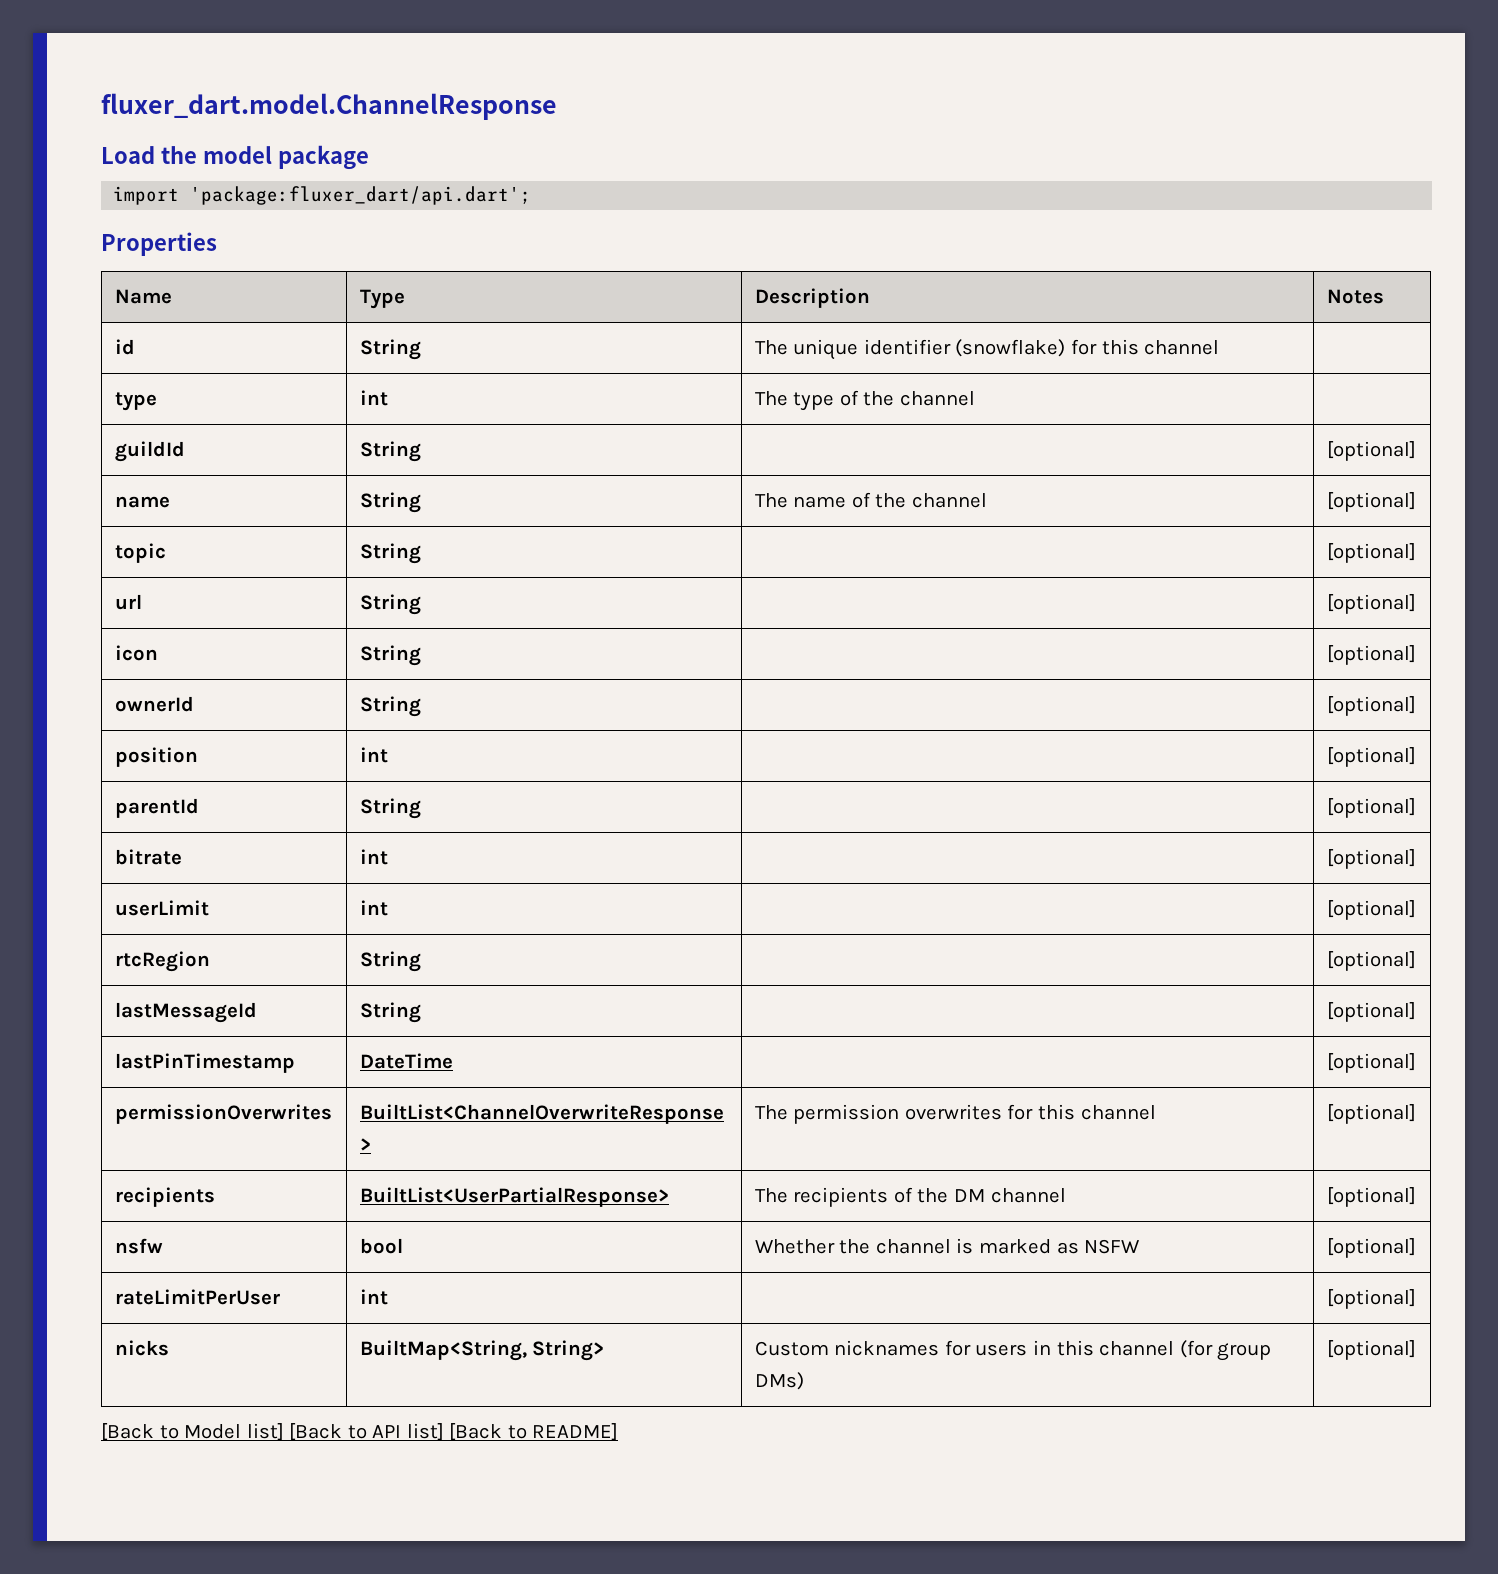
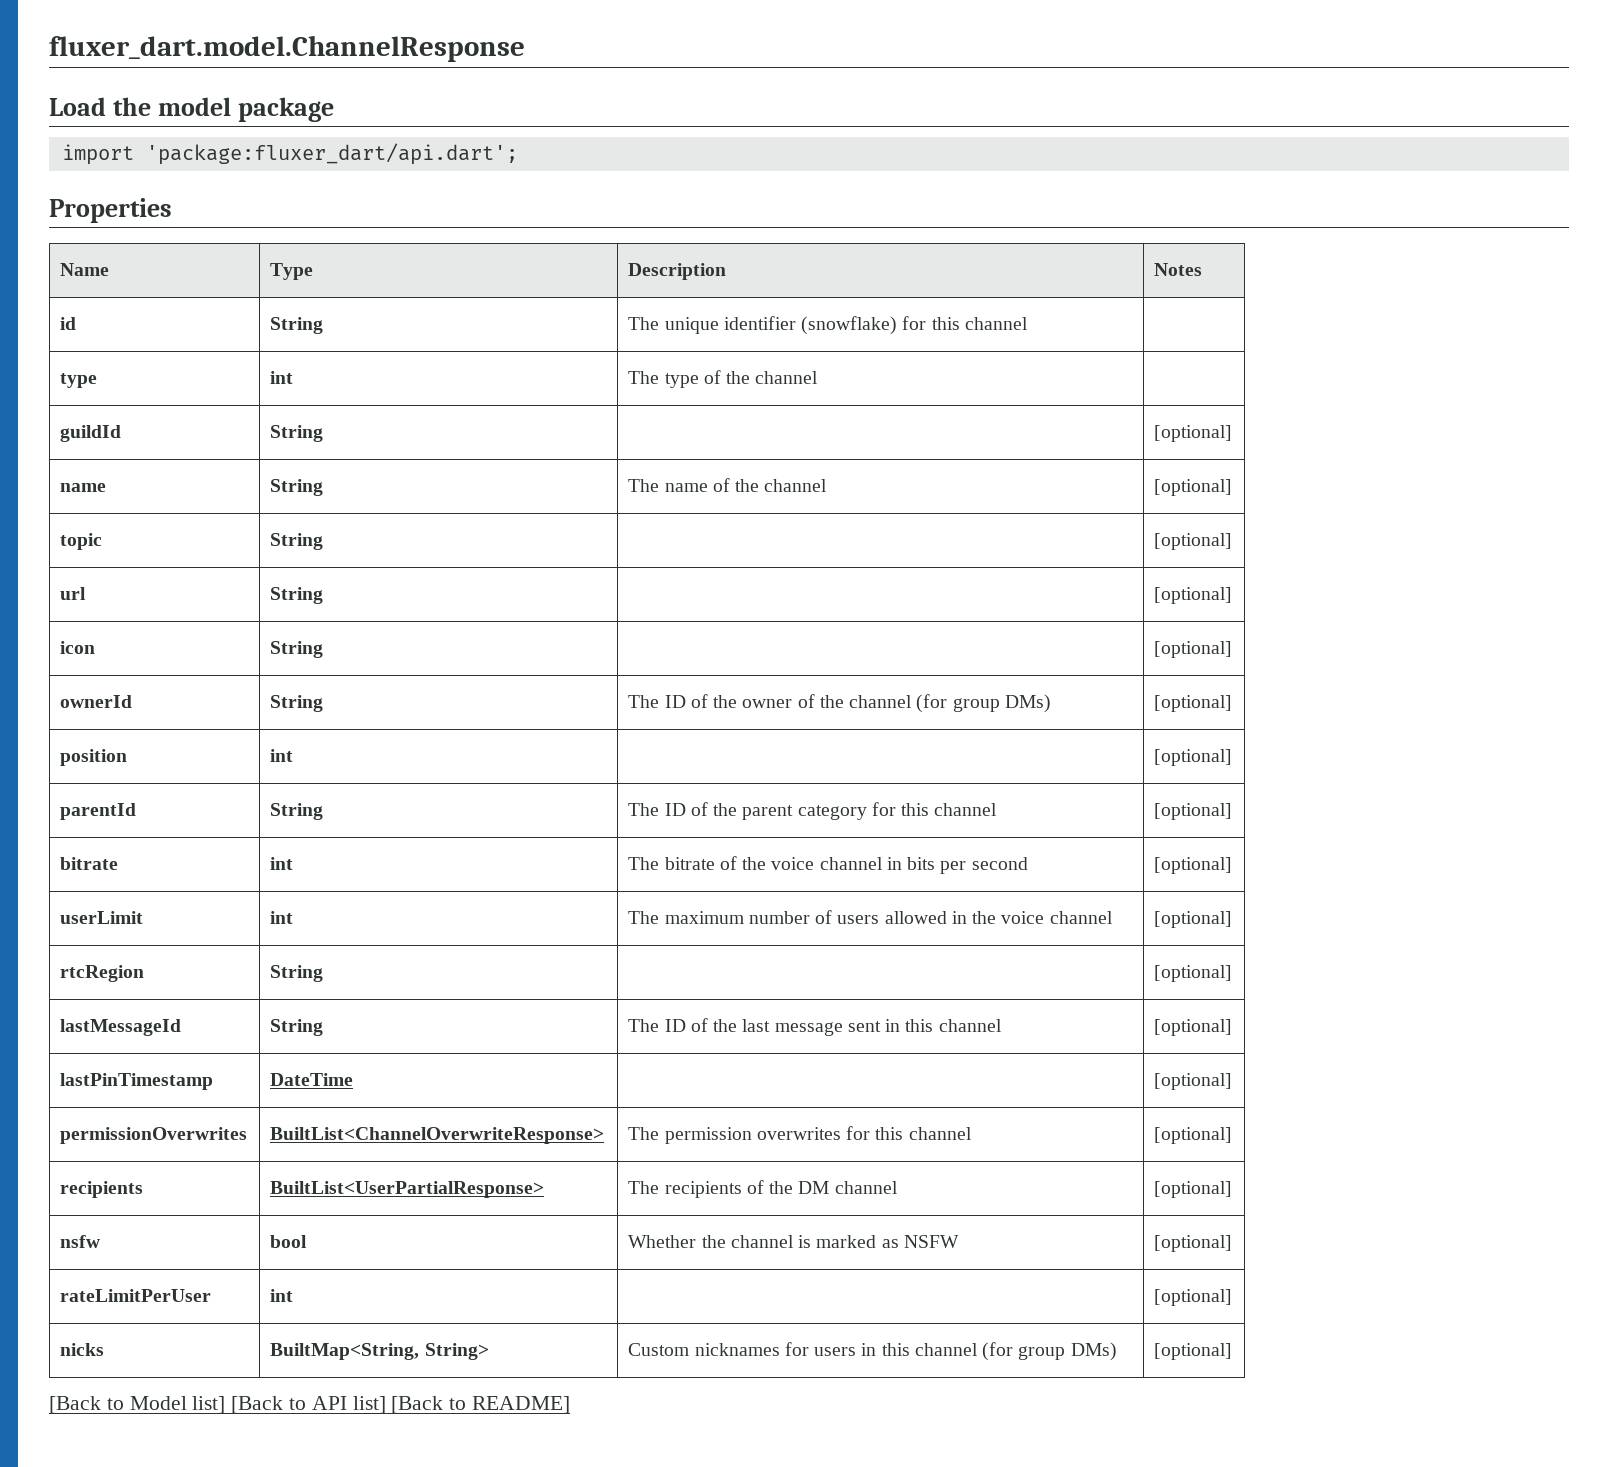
- ownerId | String | | [optional]
+ ownerId | String | The ID of the owner of the channel (for group DMs) | [optional]
- parentId | String | | [optional]
- bitrate | int | | [optional]
- userLimit | int | | [optional]
+ parentId | String | The ID of the parent category for this channel | [optional]
+ bitrate | int | The bitrate of the voice channel in bits per second | [optional]
+ userLimit | int | The maximum number of users allowed in the voice channel | [optional]
- lastMessageId | String | | [optional]
+ lastMessageId | String | The ID of the last message sent in this channel | [optional]

